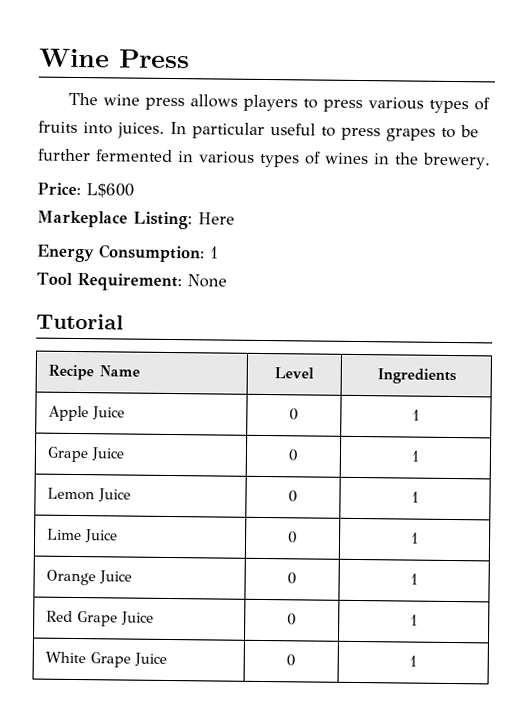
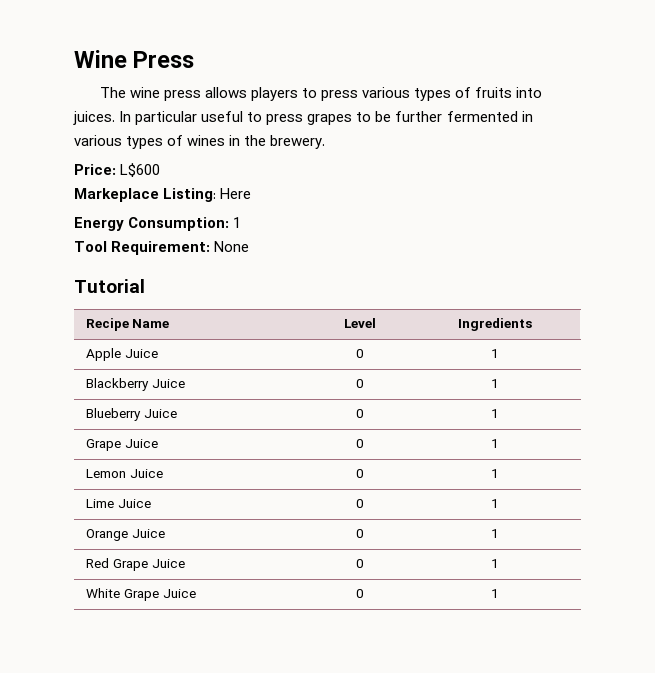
+ Blackberry Juice | 0 | 1
+ Blueberry Juice | 0 | 1

